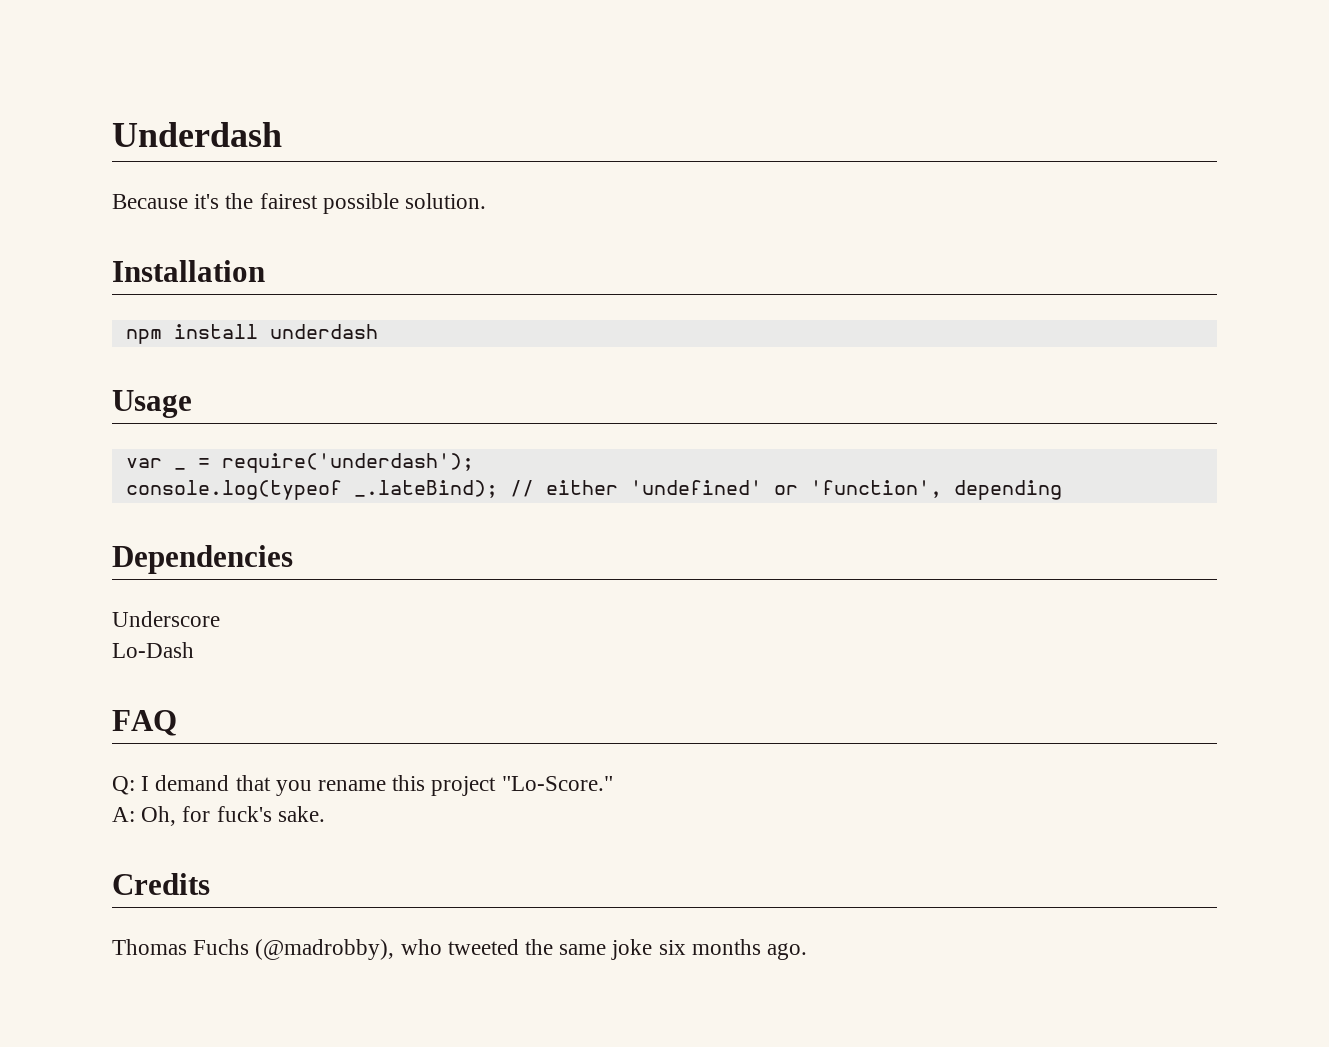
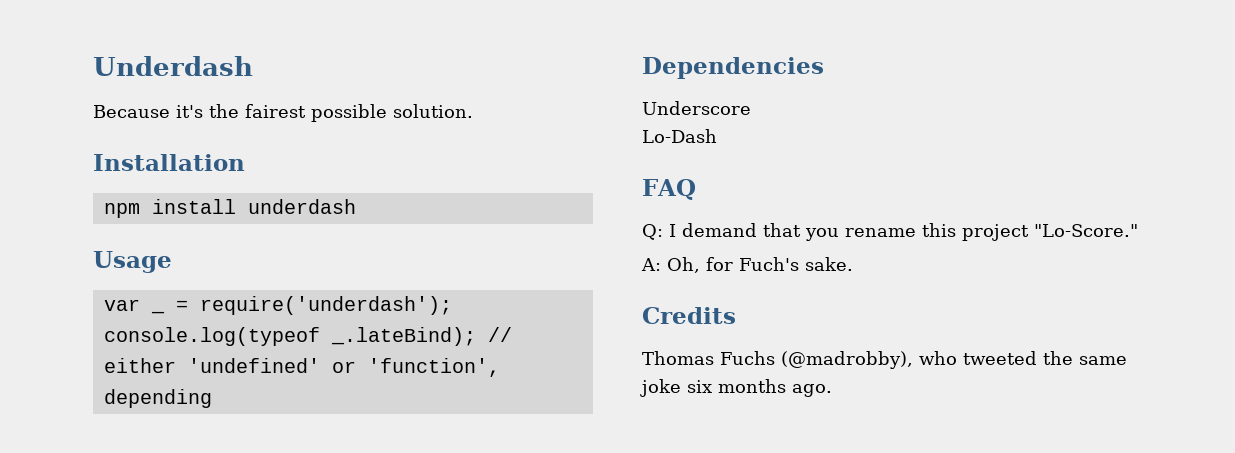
- A: Oh, for fuck's sake.
+ A: Oh, for Fuch's sake.

